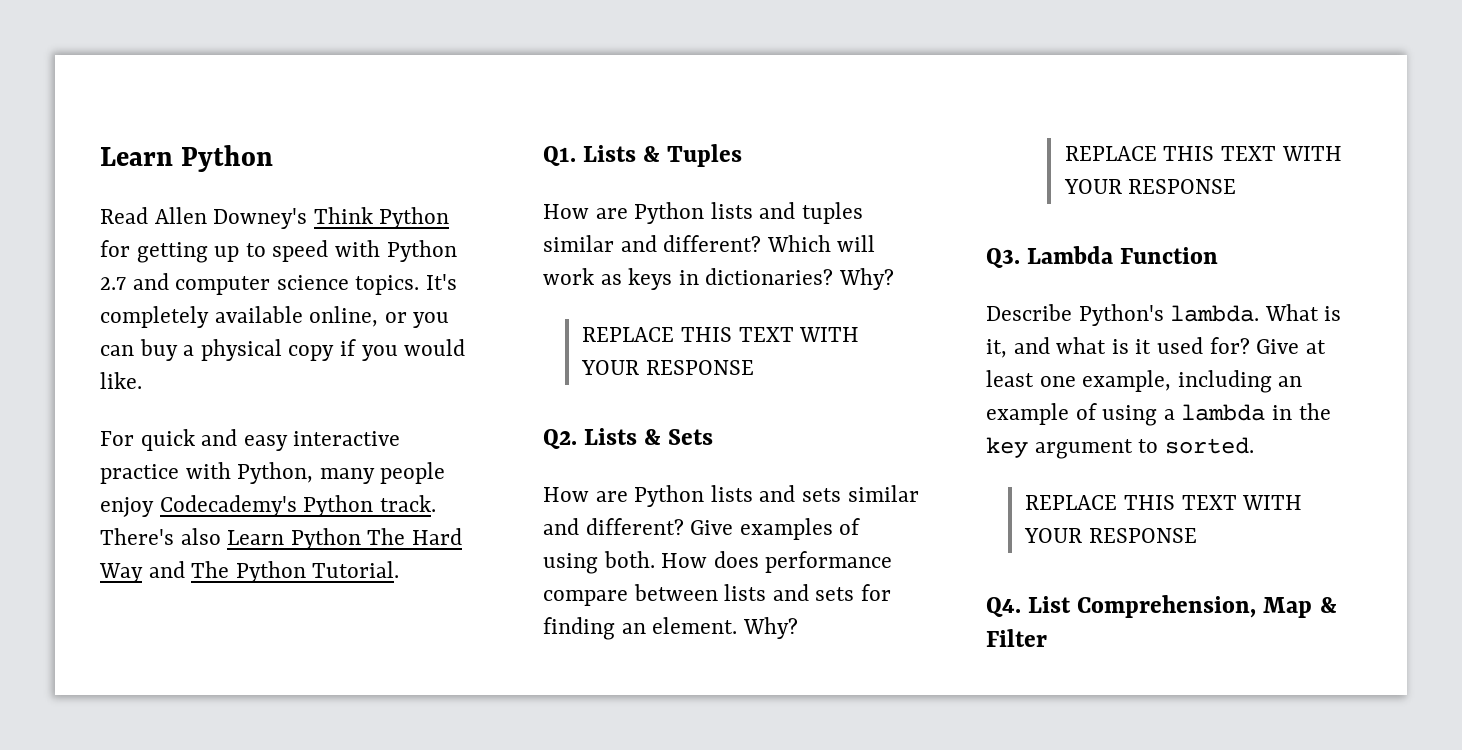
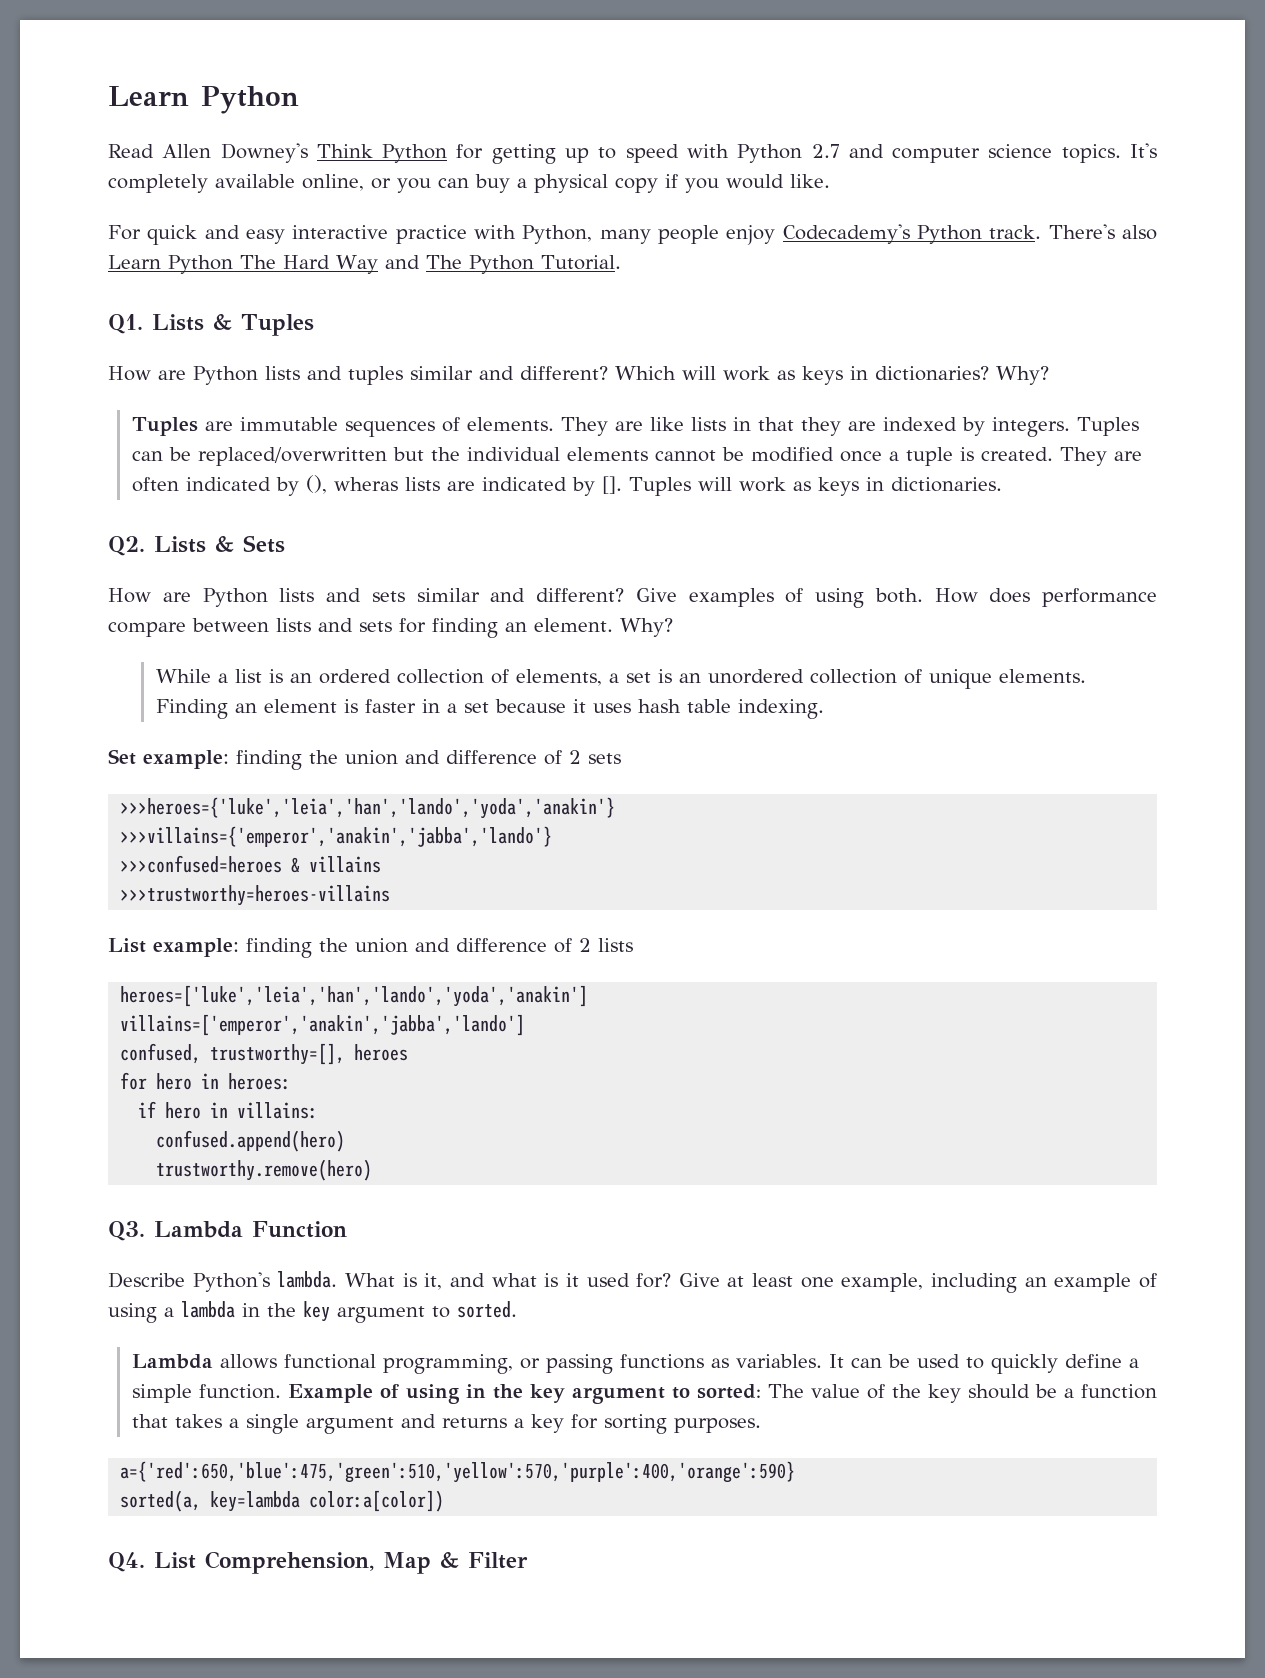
  Which will work as keys in dictionaries? Why?
- REPLACE THIS TEXT WITH YOUR RESPONSE
+ Tuples are immutable sequences of elements. They are like lists in that they are indexed by integers. Tuples can be replaced/overwritten but the individual elements cannot be modified once a tuple is created. They are often indicated by (), wheras lists are indicated by []. Tuples will work as keys in dictionaries.
  How does performance compare between lists and sets for finding an element. Why?
- REPLACE THIS TEXT WITH YOUR RESPONSE
+ While a list is an ordered collection of elements, a set is an unordered collection of unique elements. Finding an element is faster in a set because it uses hash table indexing.
+ Set example: finding the union and difference of 2 sets
+ >>>heroes={'luke','leia','han','lando','yoda','anakin'}
+ >>>villains={'emperor','anakin','jabba','lando'}
+ >>>confused=heroes & villains
+ >>>trustworthy=heroes-villains
+ List example: finding the union and difference of 2 lists
+ heroes=['luke','leia','han','lando','yoda','anakin']
+ villains=['emperor','anakin','jabba','lando']
+ confused, trustworthy=[], heroes
+ for hero in heroes:
+ if hero in villains:
+ confused.append(hero)
+ trustworthy.remove(hero)
  Give at least one example, including an example of using a lambda in the key argument to sorted.
- REPLACE THIS TEXT WITH YOUR RESPONSE
+ Lambda allows functional programming, or passing functions as variables. It can be used to quickly define a simple function. Example of using in the key argument to sorted: The value of the key should be a function that takes a single argument and returns a key for sorting purposes.
+ a={'red':650,'blue':475,'green':510,'yellow':570,'purple':400,'orange':590}
+ sorted(a, key=lambda color:a[color])

